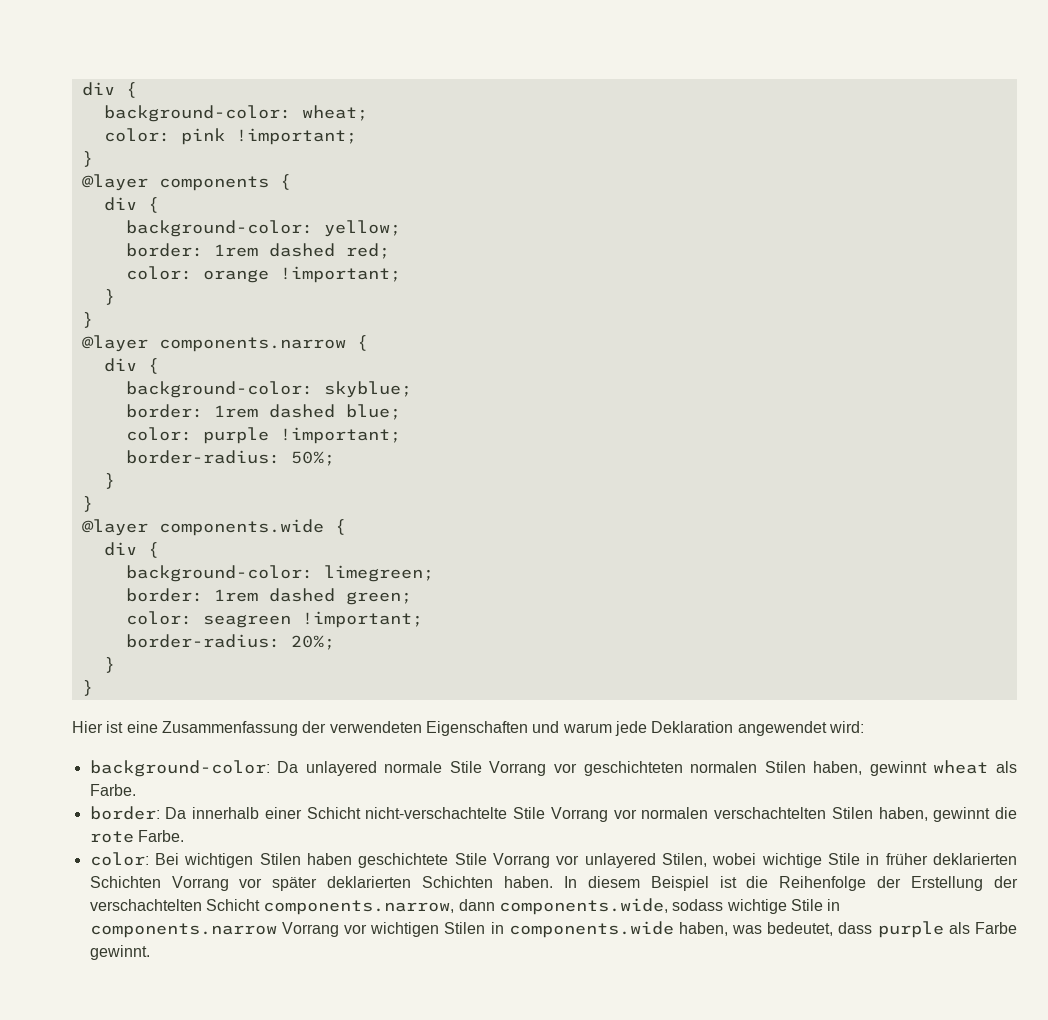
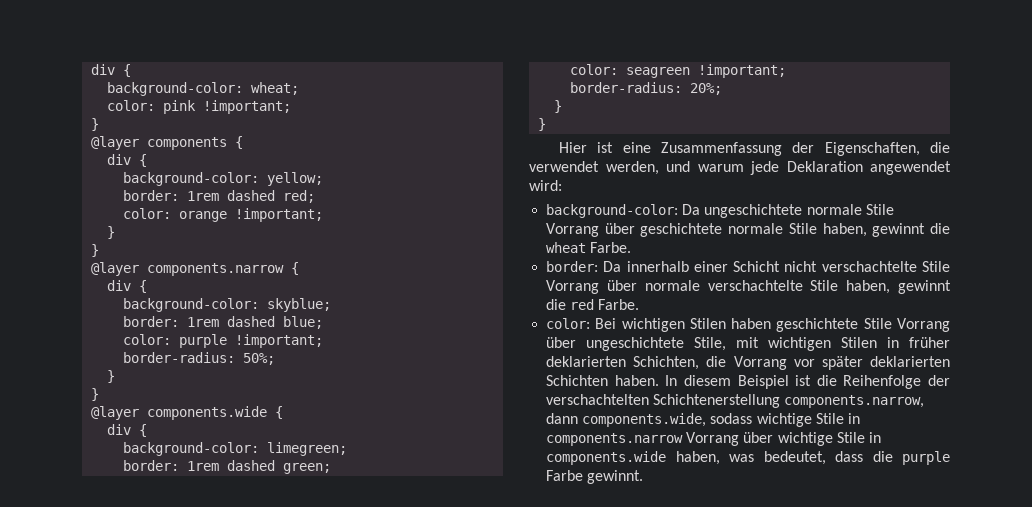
- Hier ist eine Zusammenfassung der verwendeten Eigenschaften und warum jede Deklaration angewendet wird:
+ Hier ist eine Zusammenfassung der Eigenschaften, die verwendet werden, und warum jede Deklaration angewendet wird:
- background-color: Da unlayered normale Stile Vorrang vor geschichteten normalen Stilen haben, gewinnt wheat als Farbe.
+ background-color: Da ungeschichtete normale Stile Vorrang über geschichtete normale Stile haben, gewinnt die wheat Farbe.
- border: Da innerhalb einer Schicht nicht-verschachtelte Stile Vorrang vor normalen verschachtelten Stilen haben, gewinnt die rote Farbe.
+ border: Da innerhalb einer Schicht nicht verschachtelte Stile Vorrang über normale verschachtelte Stile haben, gewinnt die red Farbe.
- color: Bei wichtigen Stilen haben geschichtete Stile Vorrang vor unlayered Stilen, wobei wichtige Stile in früher deklarierten Schichten Vorrang vor später deklarierten Schichten haben.
+ color: Bei wichtigen Stilen haben geschichtete Stile Vorrang über ungeschichtete Stile, mit wichtigen Stilen in früher deklarierten Schichten, die Vorrang vor später deklarierten Schichten haben.
- In diesem Beispiel ist die Reihenfolge der Erstellung der verschachtelten Schicht components.narrow, dann components.wide, sodass wichtige Stile in components.narrow Vorrang vor wichtigen Stilen in components.wide haben, was bedeutet, dass purple als Farbe gewinnt.
+ In diesem Beispiel ist die Reihenfolge der verschachtelten Schichtenerstellung components.narrow, dann components.wide, sodass wichtige Stile in components.narrow Vorrang über wichtige Stile in components.wide haben, was bedeutet, dass die purple Farbe gewinnt.

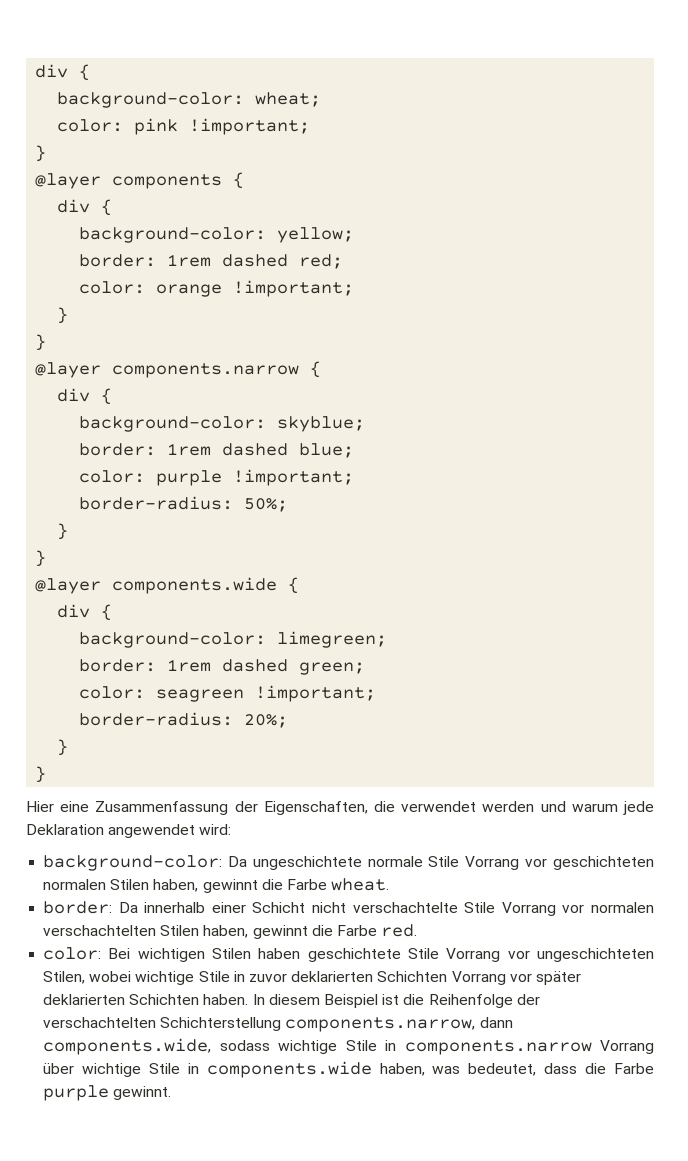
- Hier ist eine Zusammenfassung der Eigenschaften, die verwendet werden, und warum jede Deklaration angewendet wird:
+ Hier eine Zusammenfassung der Eigenschaften, die verwendet werden und warum jede Deklaration angewendet wird:
- background-color: Da ungeschichtete normale Stile Vorrang über geschichtete normale Stile haben, gewinnt die wheat Farbe.
+ background-color: Da ungeschichtete normale Stile Vorrang vor geschichteten normalen Stilen haben, gewinnt die Farbe wheat.
- border: Da innerhalb einer Schicht nicht verschachtelte Stile Vorrang über normale verschachtelte Stile haben, gewinnt die red Farbe.
+ border: Da innerhalb einer Schicht nicht verschachtelte Stile Vorrang vor normalen verschachtelten Stilen haben, gewinnt die Farbe red.
- color: Bei wichtigen Stilen haben geschichtete Stile Vorrang über ungeschichtete Stile, mit wichtigen Stilen in früher deklarierten Schichten, die Vorrang vor später deklarierten Schichten haben.
+ color: Bei wichtigen Stilen haben geschichtete Stile Vorrang vor ungeschichteten Stilen, wobei wichtige Stile in zuvor deklarierten Schichten Vorrang vor später deklarierten Schichten haben.
- In diesem Beispiel ist die Reihenfolge der verschachtelten Schichtenerstellung components.narrow, dann components.wide, sodass wichtige Stile in components.narrow Vorrang über wichtige Stile in components.wide haben, was bedeutet, dass die purple Farbe gewinnt.
+ In diesem Beispiel ist die Reihenfolge der verschachtelten Schichterstellung components.narrow, dann components.wide, sodass wichtige Stile in components.narrow Vorrang über wichtige Stile in components.wide haben, was bedeutet, dass die Farbe purple gewinnt.

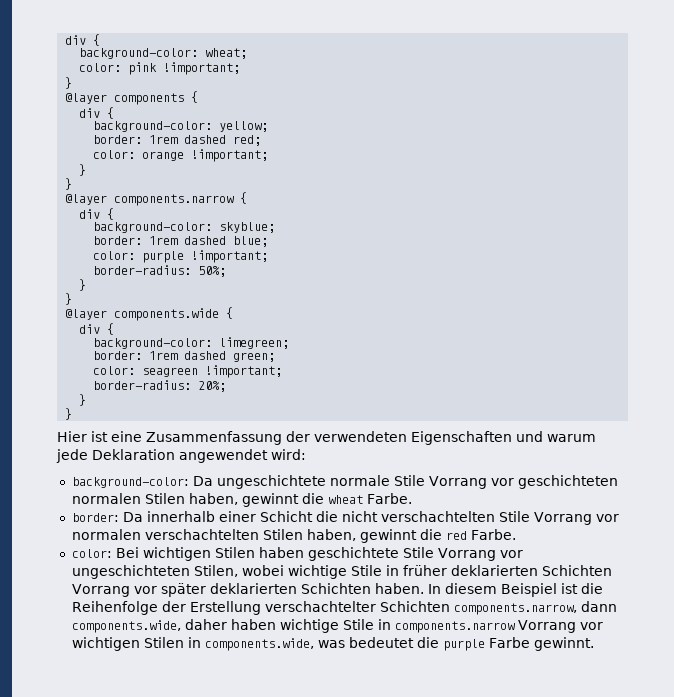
- Hier eine Zusammenfassung der Eigenschaften, die verwendet werden und warum jede Deklaration angewendet wird:
+ Hier ist eine Zusammenfassung der verwendeten Eigenschaften und warum jede Deklaration angewendet wird:
- background-color: Da ungeschichtete normale Stile Vorrang vor geschichteten normalen Stilen haben, gewinnt die Farbe wheat.
+ background-color: Da ungeschichtete normale Stile Vorrang vor geschichteten normalen Stilen haben, gewinnt die wheat Farbe.
- border: Da innerhalb einer Schicht nicht verschachtelte Stile Vorrang vor normalen verschachtelten Stilen haben, gewinnt die Farbe red.
+ border: Da innerhalb einer Schicht die nicht verschachtelten Stile Vorrang vor normalen verschachtelten Stilen haben, gewinnt die red Farbe.
- color: Bei wichtigen Stilen haben geschichtete Stile Vorrang vor ungeschichteten Stilen, wobei wichtige Stile in zuvor deklarierten Schichten Vorrang vor später deklarierten Schichten haben.
+ color: Bei wichtigen Stilen haben geschichtete Stile Vorrang vor ungeschichteten Stilen, wobei wichtige Stile in früher deklarierten Schichten Vorrang vor später deklarierten Schichten haben.
- In diesem Beispiel ist die Reihenfolge der verschachtelten Schichterstellung components.narrow, dann components.wide, sodass wichtige Stile in components.narrow Vorrang über wichtige Stile in components.wide haben, was bedeutet, dass die Farbe purple gewinnt.
+ In diesem Beispiel ist die Reihenfolge der Erstellung verschachtelter Schichten components.narrow, dann components.wide, daher haben wichtige Stile in components.narrow Vorrang vor wichtigen Stilen in components.wide, was bedeutet die purple Farbe gewinnt.

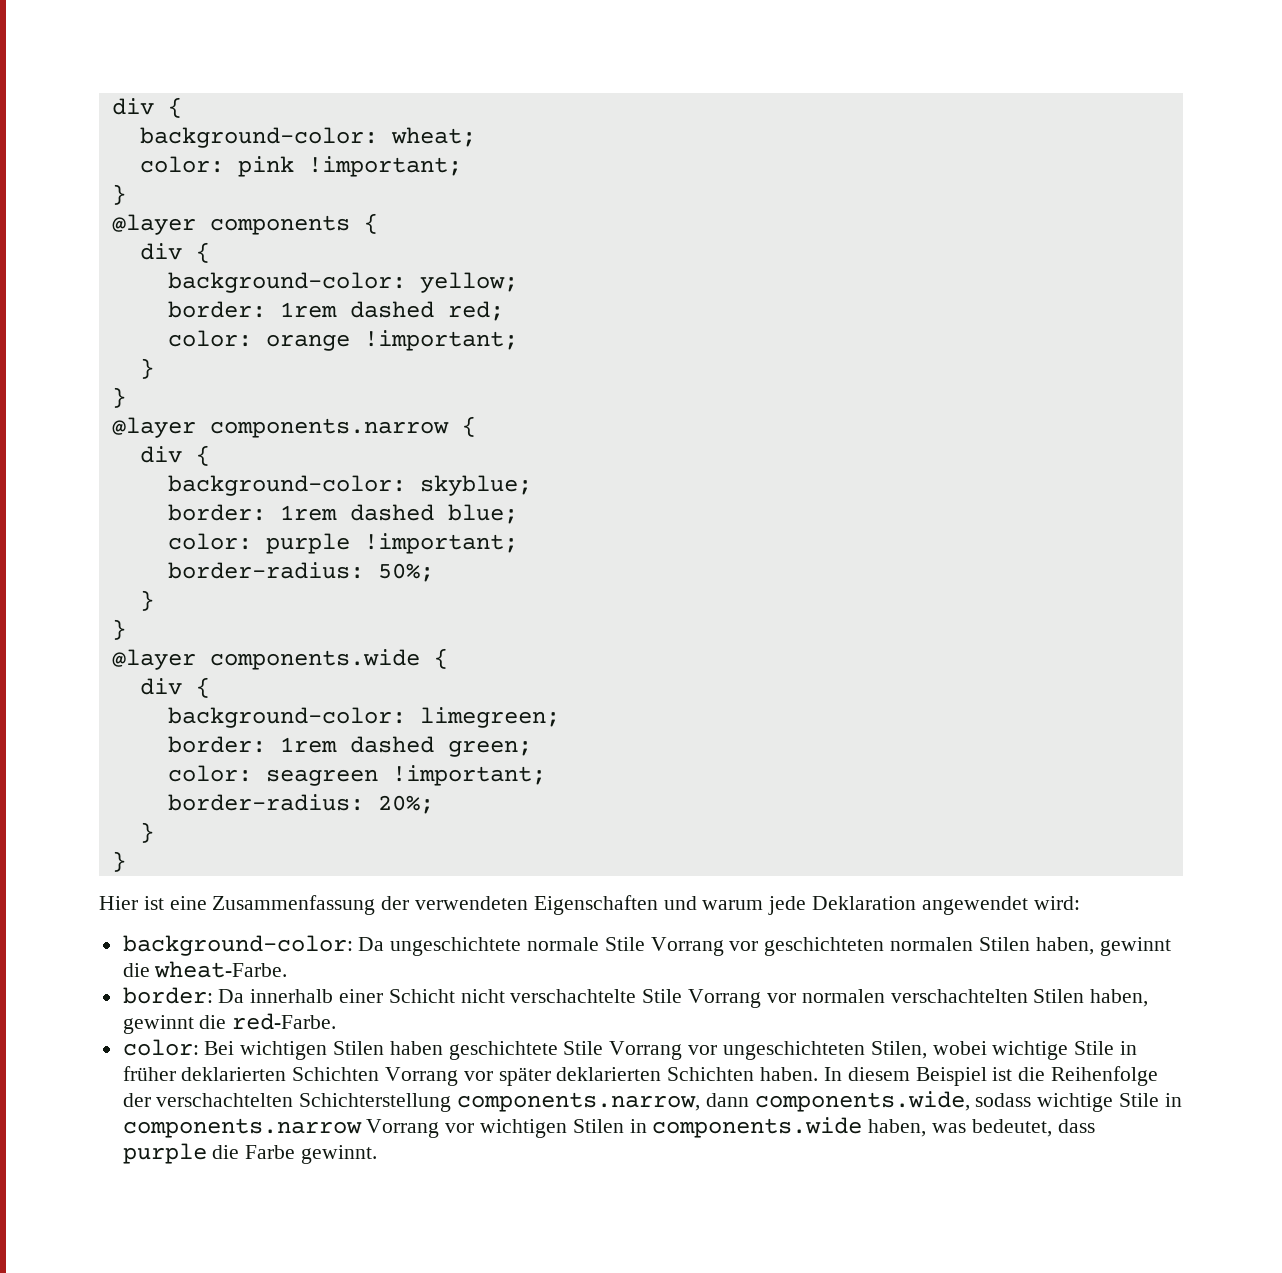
- background-color: Da ungeschichtete normale Stile Vorrang vor geschichteten normalen Stilen haben, gewinnt die wheat Farbe.
+ background-color: Da ungeschichtete normale Stile Vorrang vor geschichteten normalen Stilen haben, gewinnt die wheat-Farbe.
- border: Da innerhalb einer Schicht die nicht verschachtelten Stile Vorrang vor normalen verschachtelten Stilen haben, gewinnt die red Farbe.
+ border: Da innerhalb einer Schicht nicht verschachtelte Stile Vorrang vor normalen verschachtelten Stilen haben, gewinnt die red-Farbe.
- In diesem Beispiel ist die Reihenfolge der Erstellung verschachtelter Schichten components.narrow, dann components.wide, daher haben wichtige Stile in components.narrow Vorrang vor wichtigen Stilen in components.wide, was bedeutet die purple Farbe gewinnt.
+ In diesem Beispiel ist die Reihenfolge der verschachtelten Schichterstellung components.narrow, dann components.wide, sodass wichtige Stile in components.narrow Vorrang vor wichtigen Stilen in components.wide haben, was bedeutet, dass purple die Farbe gewinnt.

